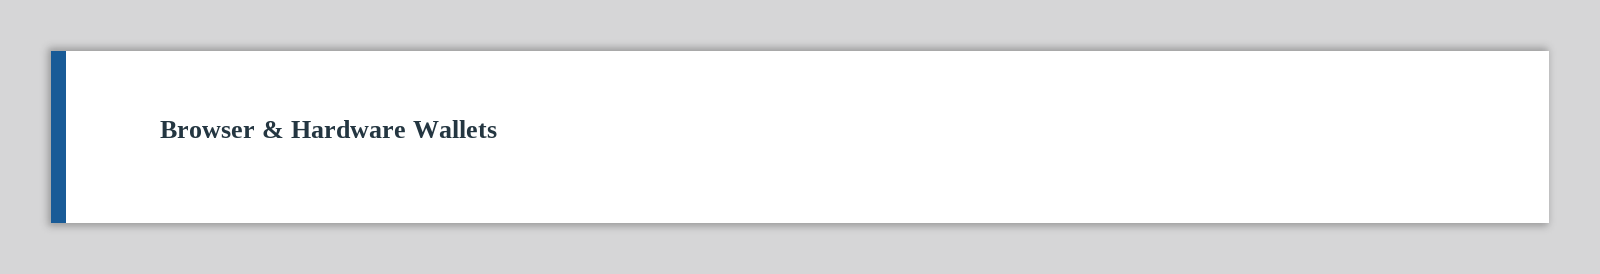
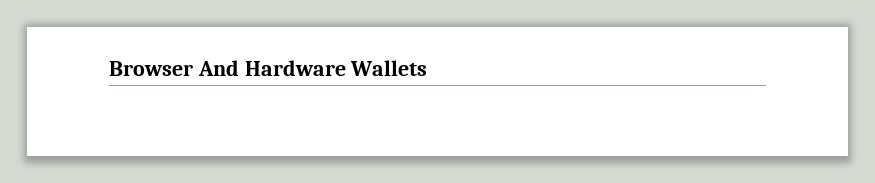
- Browser & Hardware Wallets
+ Browser And Hardware Wallets

